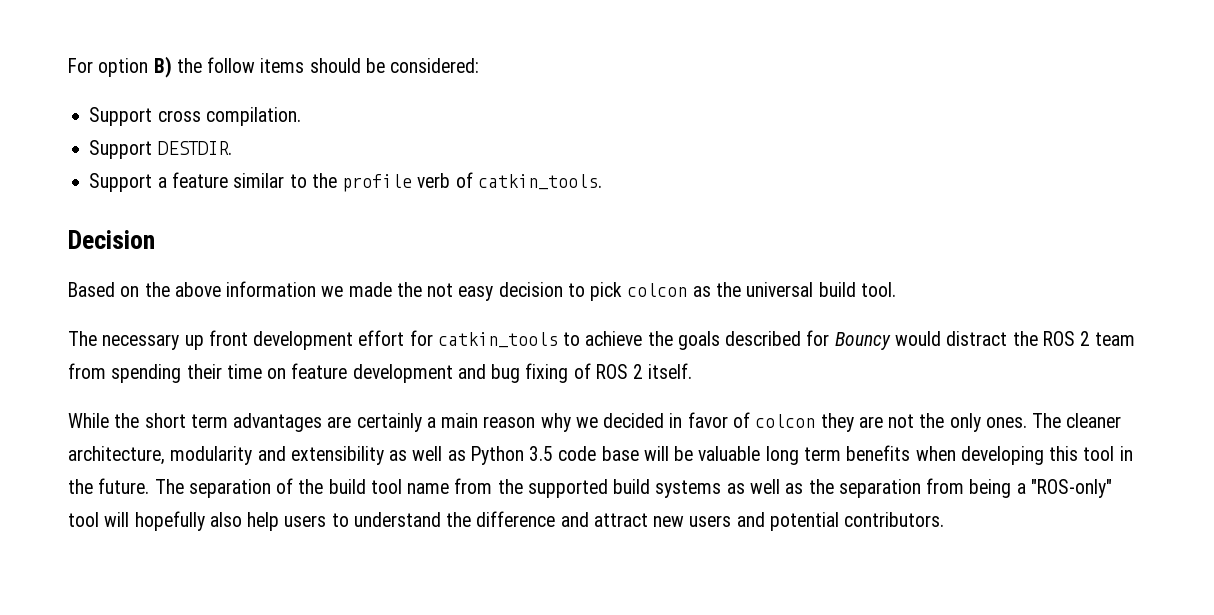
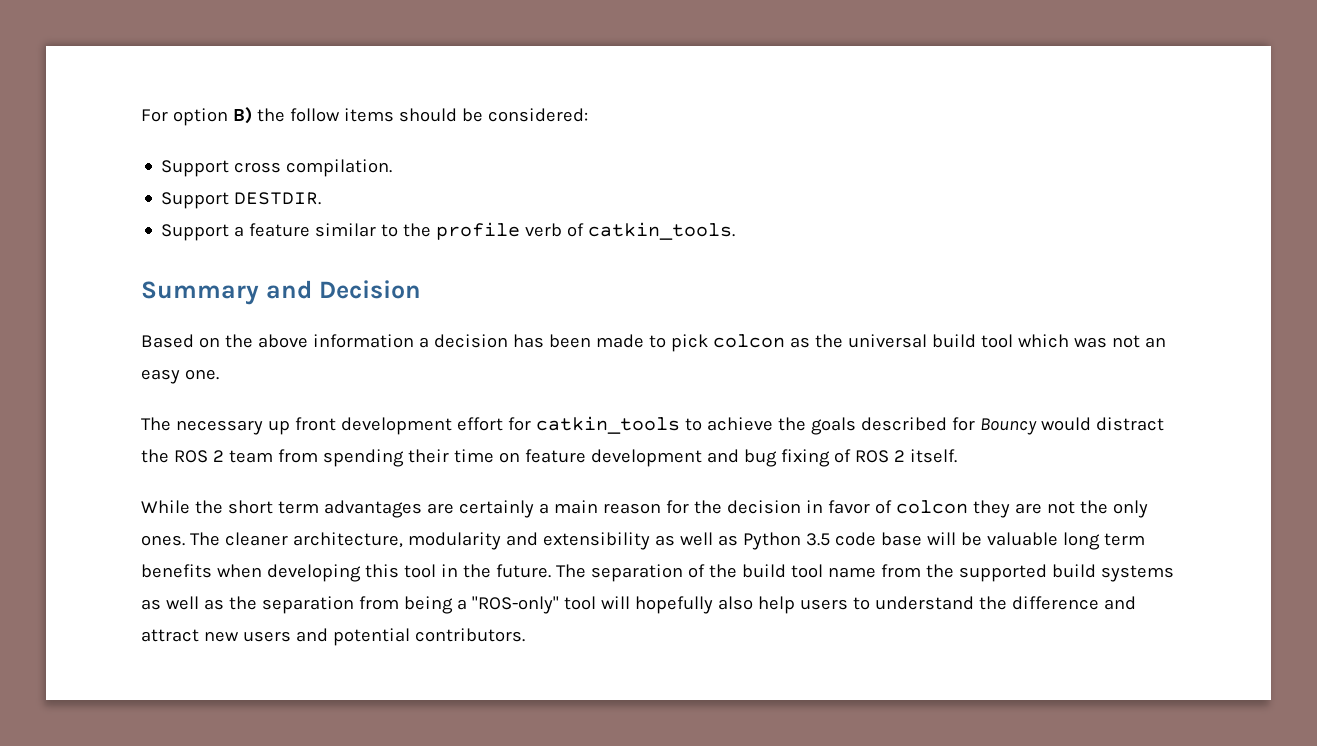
- Decision
+ Summary and Decision
- Based on the above information we made the not easy decision to pick colcon as the universal build tool.
+ Based on the above information a decision has been made to pick colcon as the universal build tool which was not an easy one.
- While the short term advantages are certainly a main reason why we decided in favor of colcon they are not the only ones.
+ While the short term advantages are certainly a main reason for the decision in favor of colcon they are not the only ones.

